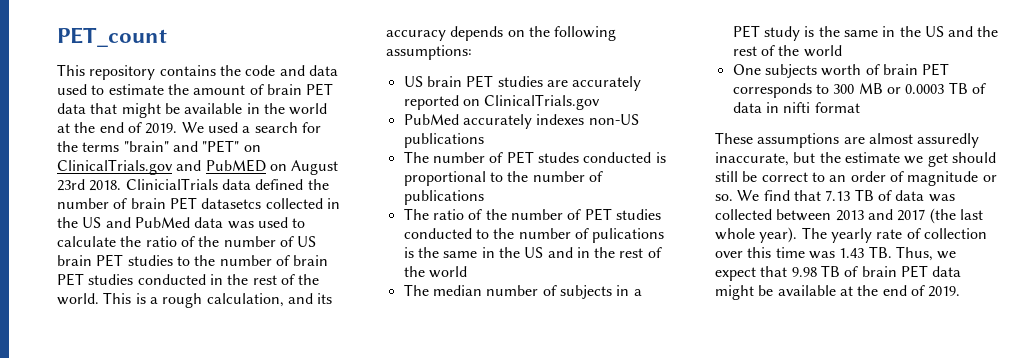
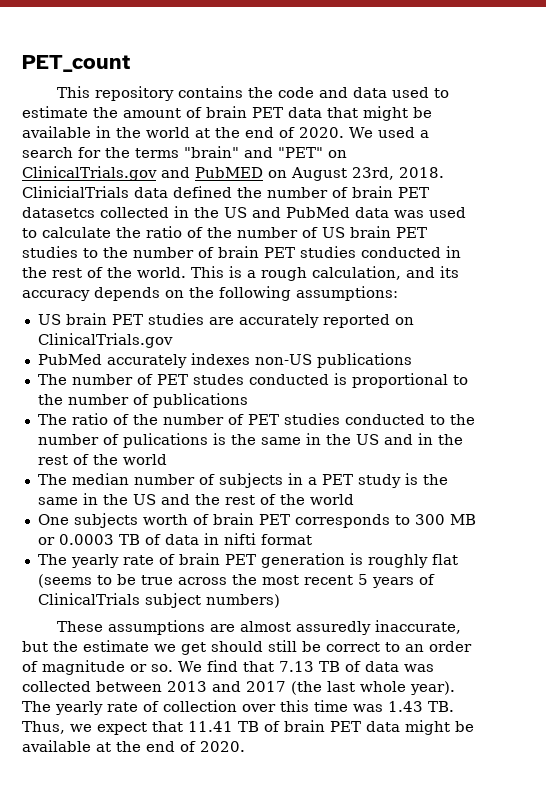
- This repository contains the code and data used to estimate the amount of brain PET data that might be available in the world at the end of 2019.
+ This repository contains the code and data used to estimate the amount of brain PET data that might be available in the world at the end of 2020.
- We used a search for the terms "brain" and "PET" on ClinicalTrials.gov and PubMED on August 23rd 2018.
+ We used a search for the terms "brain" and "PET" on ClinicalTrials.gov and PubMED on August 23rd, 2018.
+ The yearly rate of brain PET generation is roughly flat (seems to be true across the most recent 5 years of ClinicalTrials subject numbers)
- The yearly rate of collection over this time was 1.43 TB. Thus, we expect that 9.98 TB of brain PET data might be available at the end of 2019.
+ The yearly rate of collection over this time was 1.43 TB. Thus, we expect that 11.41 TB of brain PET data might be available at the end of 2020.

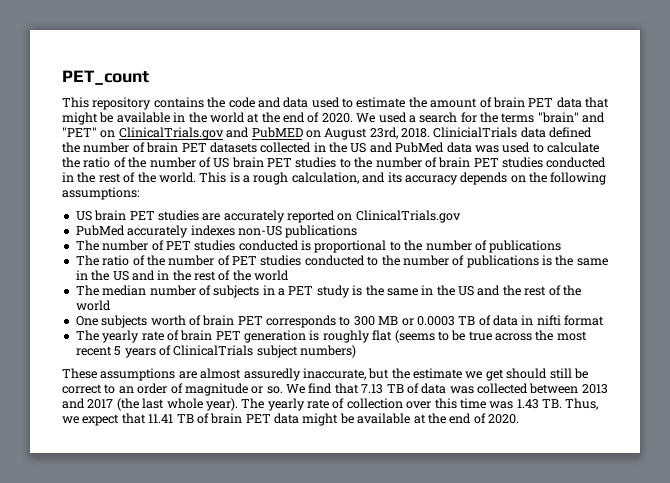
- ClinicialTrials data defined the number of brain PET datasetcs collected in the US and PubMed data was used to calculate the ratio of the number of US brain PET studies to the number of brain PET studies conducted in the rest of the world.
+ ClinicialTrials data defined the number of brain PET datasets collected in the US and PubMed data was used to calculate the ratio of the number of US brain PET studies to the number of brain PET studies conducted in the rest of the world.
- The number of PET studes conducted is proportional to the number of publications
+ The number of PET studies conducted is proportional to the number of publications
- The ratio of the number of PET studies conducted to the number of pulications is the same in the US and in the rest of the world
+ The ratio of the number of PET studies conducted to the number of publications is the same in the US and in the rest of the world

